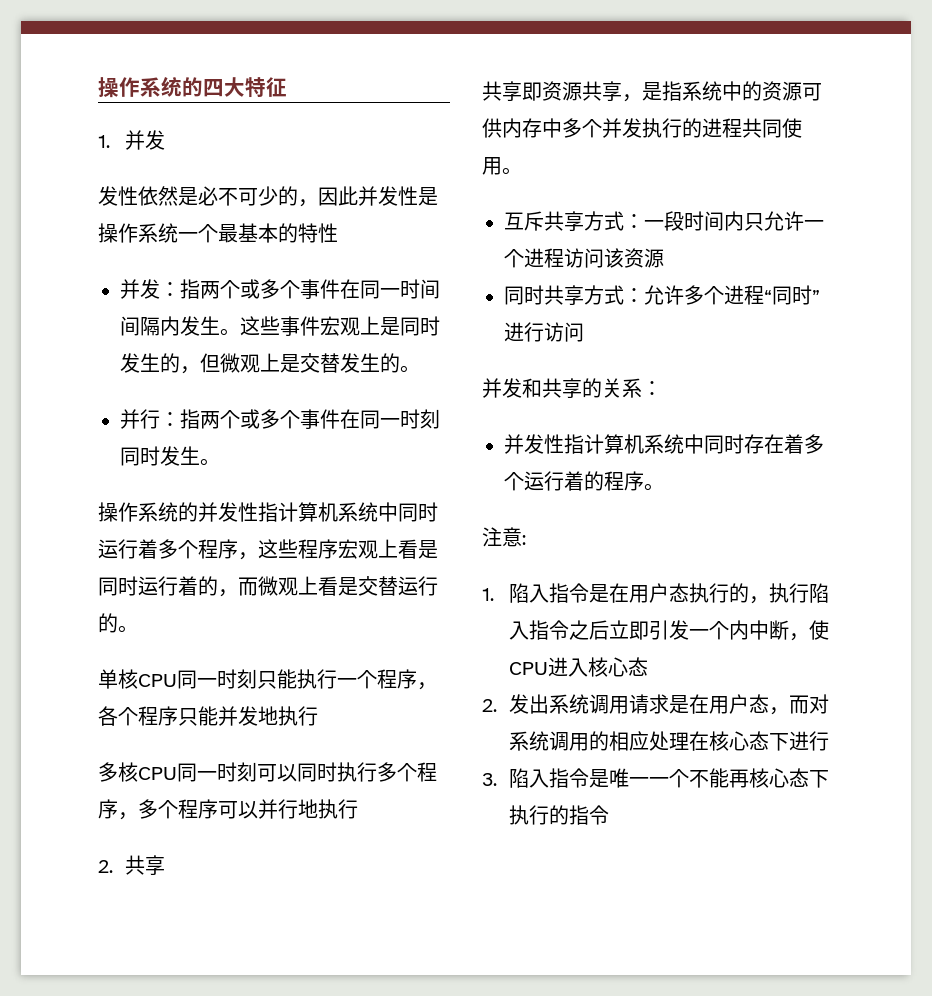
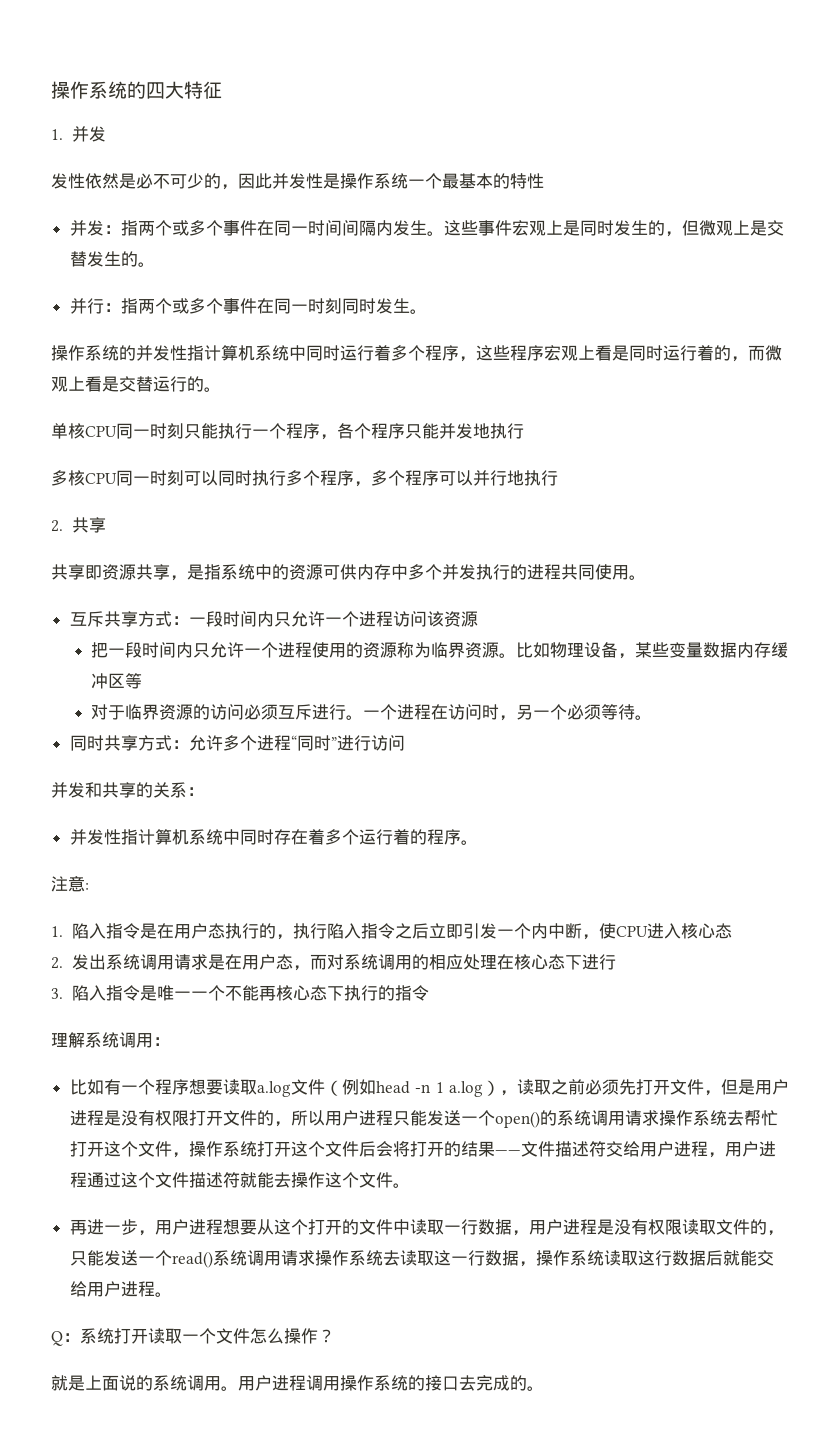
+ 把一段时间内只允许一个进程使用的资源称为临界资源。比如物理设备，某些变量数据内存缓冲区等
+ 对于临界资源的访问必须互斥进行。一个进程在访问时，另一个必须等待。
+ 理解系统调用：
+ 比如有一个程序想要读取a.log文件（例如head -n 1 a.log），读取之前必须先打开文件，但是用户进程是没有权限打开文件的，所以用户进程只能发送一个open()的系统调用请求操作系统去帮忙打开这个文件，操作系统打开这个文件后会将打开的结果——文件描述符交给用户进程，用户进程通过这个文件描述符就能去操作这个文件。
+ 再进一步，用户进程想要从这个打开的文件中读取一行数据，用户进程是没有权限读取文件的，只能发送一个read()系统调用请求操作系统去读取这一行数据，操作系统读取这行数据后就能交给用户进程。
+ Q：系统打开读取一个文件怎么操作？
+ 就是上面说的系统调用。用户进程调用操作系统的接口去完成的。

